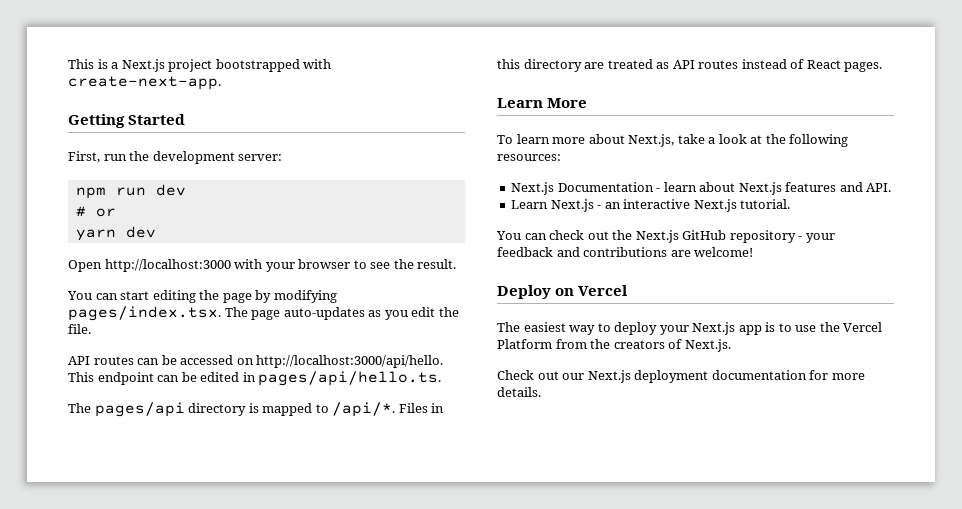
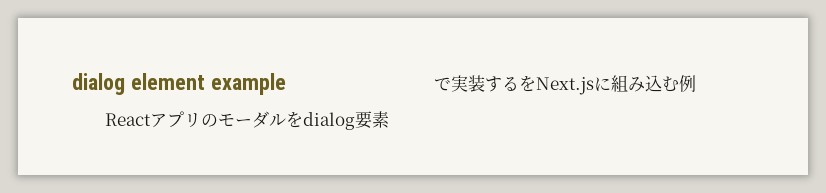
- This is a Next.js project bootstrapped with create-next-app.
- Getting Started
- First, run the development server:
- npm run dev
- # or
- yarn dev
- Open http://localhost:3000 with your browser to see the result.
- You can start editing the page by modifying pages/index.tsx. The page auto-updates as you edit the file.
- API routes can be accessed on http://localhost:3000/api/hello. This endpoint can be edited in pages/api/hello.ts.
- The pages/api directory is mapped to /api/*. Files in this directory are treated as API routes instead of React pages.
- Learn More
- To learn more about Next.js, take a look at the following resources:
- Next.js Documentation - learn about Next.js features and API.
- Learn Next.js - an interactive Next.js tutorial.
- You can check out the Next.js GitHub repository - your feedback and contributions are welcome!
- Deploy on Vercel
- The easiest way to deploy your Next.js app is to use the Vercel Platform from the creators of Next.js.
- Check out our Next.js deployment documentation for more details.
+ dialog element example
+ Reactアプリのモーダルをdialog要素で実装するをNext.jsに組み込む例

